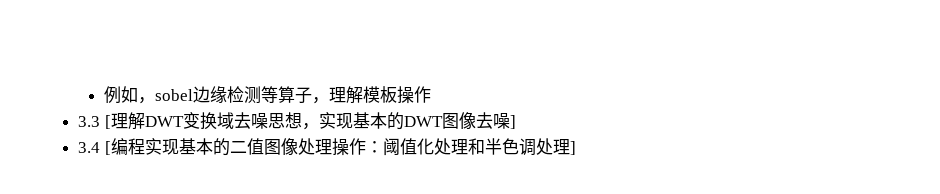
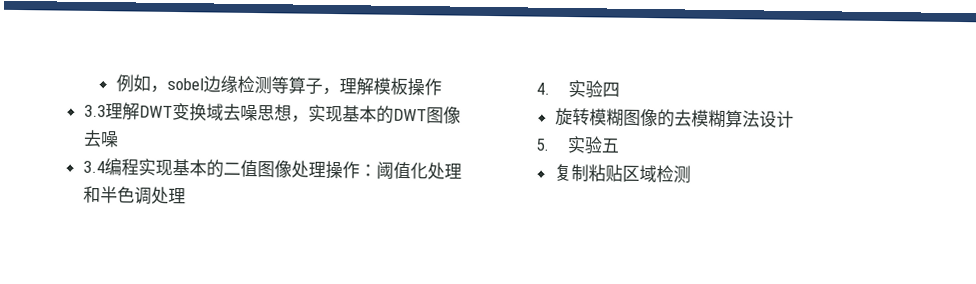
- 3.3 [理解DWT变换域去噪思想，实现基本的DWT图像去噪]
+ 3.3理解DWT变换域去噪思想，实现基本的DWT图像去噪
- 3.4 [编程实现基本的二值图像处理操作：阈值化处理和半色调处理]
+ 3.4编程实现基本的二值图像处理操作：阈值化处理和半色调处理
+ 4.实验四
+ 旋转模糊图像的去模糊算法设计
+ 5.实验五
+ 复制粘贴区域检测

